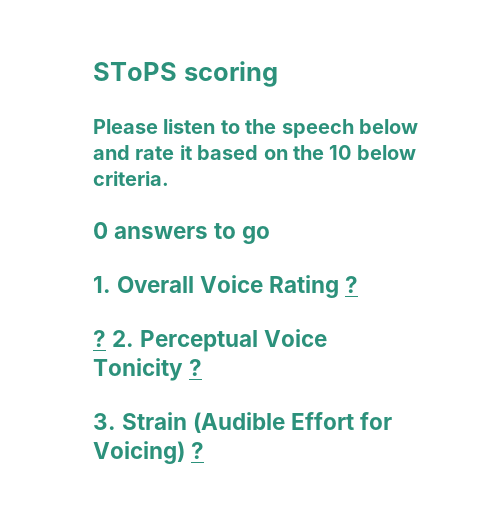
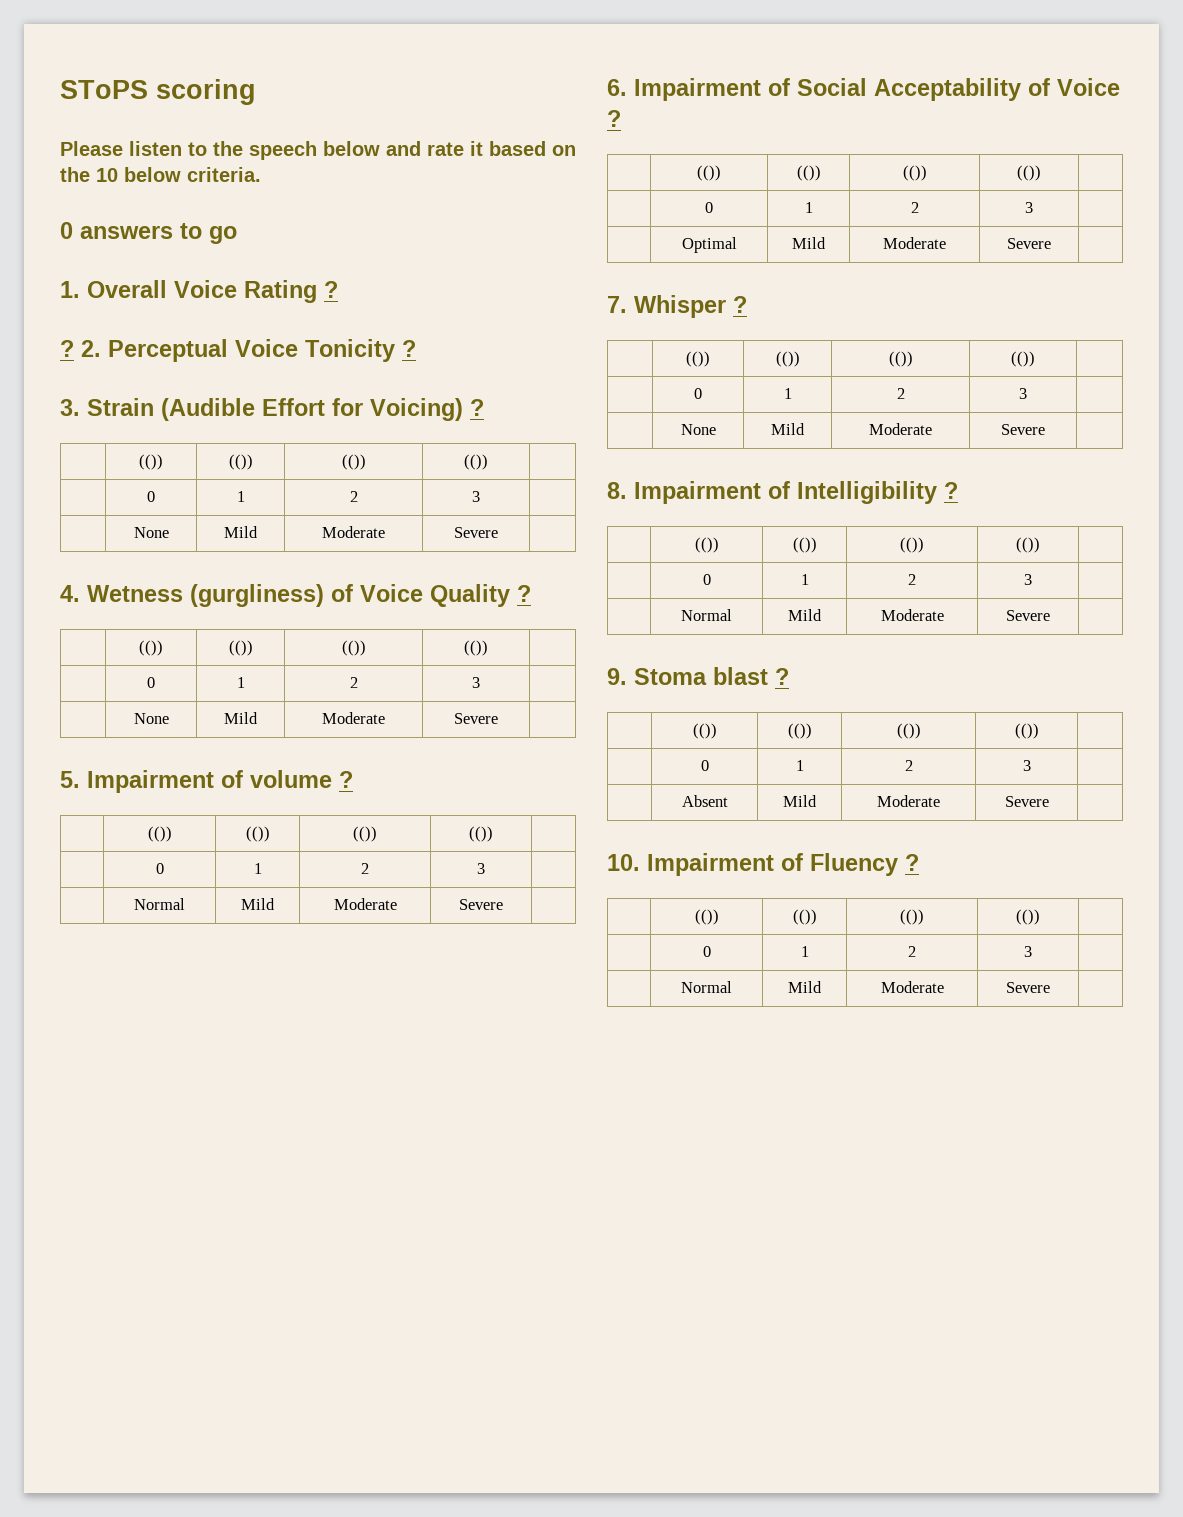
  3. Strain (Audible Effort for Voicing) ?
+ | (()) | (()) | (()) | (()) |
+ | 0 | 1 | 2 | 3 |
+ | None | Mild | Moderate | Severe |
+ 4. Wetness (gurgliness) of Voice Quality ?
+ | (()) | (()) | (()) | (()) |
+ | 0 | 1 | 2 | 3 |
+ | None | Mild | Moderate | Severe |
+ 5. Impairment of volume ?
+ | (()) | (()) | (()) | (()) |
+ | 0 | 1 | 2 | 3 |
+ | Normal | Mild | Moderate | Severe |
+ 6. Impairment of Social Acceptability of Voice ?
+ | (()) | (()) | (()) | (()) |
+ | 0 | 1 | 2 | 3 |
+ | Optimal | Mild | Moderate | Severe |
+ 7. Whisper ?
+ | (()) | (()) | (()) | (()) |
+ | 0 | 1 | 2 | 3 |
+ | None | Mild | Moderate | Severe |
+ 8. Impairment of Intelligibility ?
+ | (()) | (()) | (()) | (()) |
+ | 0 | 1 | 2 | 3 |
+ | Normal | Mild | Moderate | Severe |
+ 9. Stoma blast ?
+ | (()) | (()) | (()) | (()) |
+ | 0 | 1 | 2 | 3 |
+ | Absent | Mild | Moderate | Severe |
+ 10. Impairment of Fluency ?
+ | (()) | (()) | (()) | (()) |
+ | 0 | 1 | 2 | 3 |
+ | Normal | Mild | Moderate | Severe |

